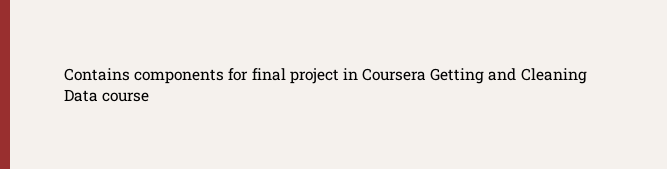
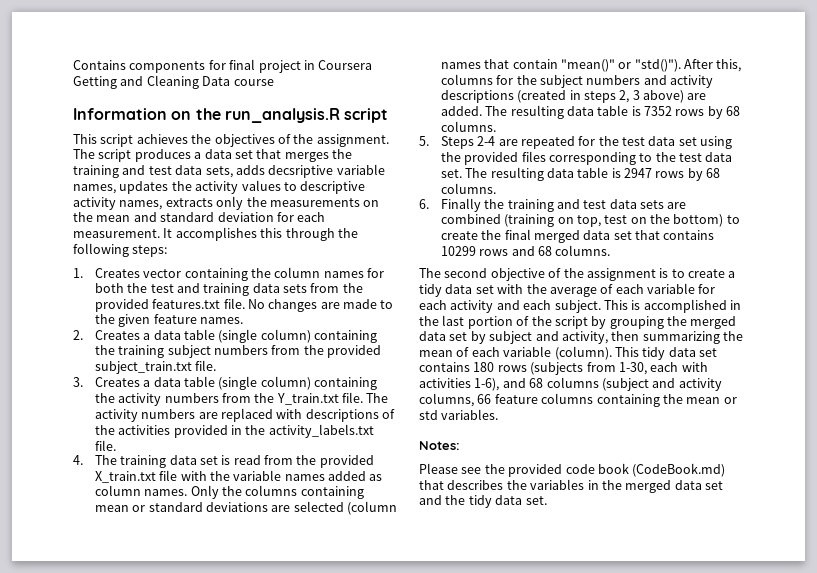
+ Information on the run_analysis.R script
+ This script achieves the objectives of the assignment. The script produces a data set that merges the training and test data sets, adds decsriptive variable names, updates the activity values to descriptive activity names, extracts only the measurements on the mean and standard deviation for each measurement. It accomplishes this through the following steps:
+ 1. Creates vector containing the column names for both the test and training data sets from the provided features.txt file. No changes are made to the given feature names.
+ 2. Creates a data table (single column) containing the training subject numbers from the provided subject_train.txt file.
+ 3. Creates a data table (single column) containing the activity numbers from the Y_train.txt file. The activity numbers are replaced with descriptions of the activities provided in the activity_labels.txt file.
+ 4. The training data set is read from the provided X_train.txt file with the variable names added as column names. Only the columns containing mean or standard deviations are selected (column names that contain "mean()" or "std()"). After this, columns for the subject numbers and activity descriptions (created in steps 2, 3 above) are added. The resulting data table is 7352 rows by 68 columns.
+ 5. Steps 2-4 are repeated for the test data set using the provided files corresponding to the test data set. The resulting data table is 2947 rows by 68 columns.
+ 6. Finally the training and test data sets are combined (training on top, test on the bottom) to create the final merged data set that contains 10299 rows and 68 columns.
+ The second objective of the assignment is to create a tidy data set with the average of each variable for each activity and each subject. This is accomplished in the last portion of the script by grouping the merged data set by subject and activity, then summarizing the mean of each variable (column). This tidy data set contains 180 rows (subjects from 1-30, each with activities 1-6), and 68 columns (subject and activity columns, 66 feature columns containing the mean or std variables.
+ Notes:
+ Please see the provided code book (CodeBook.md) that describes the variables in the merged data set and the tidy data set.

